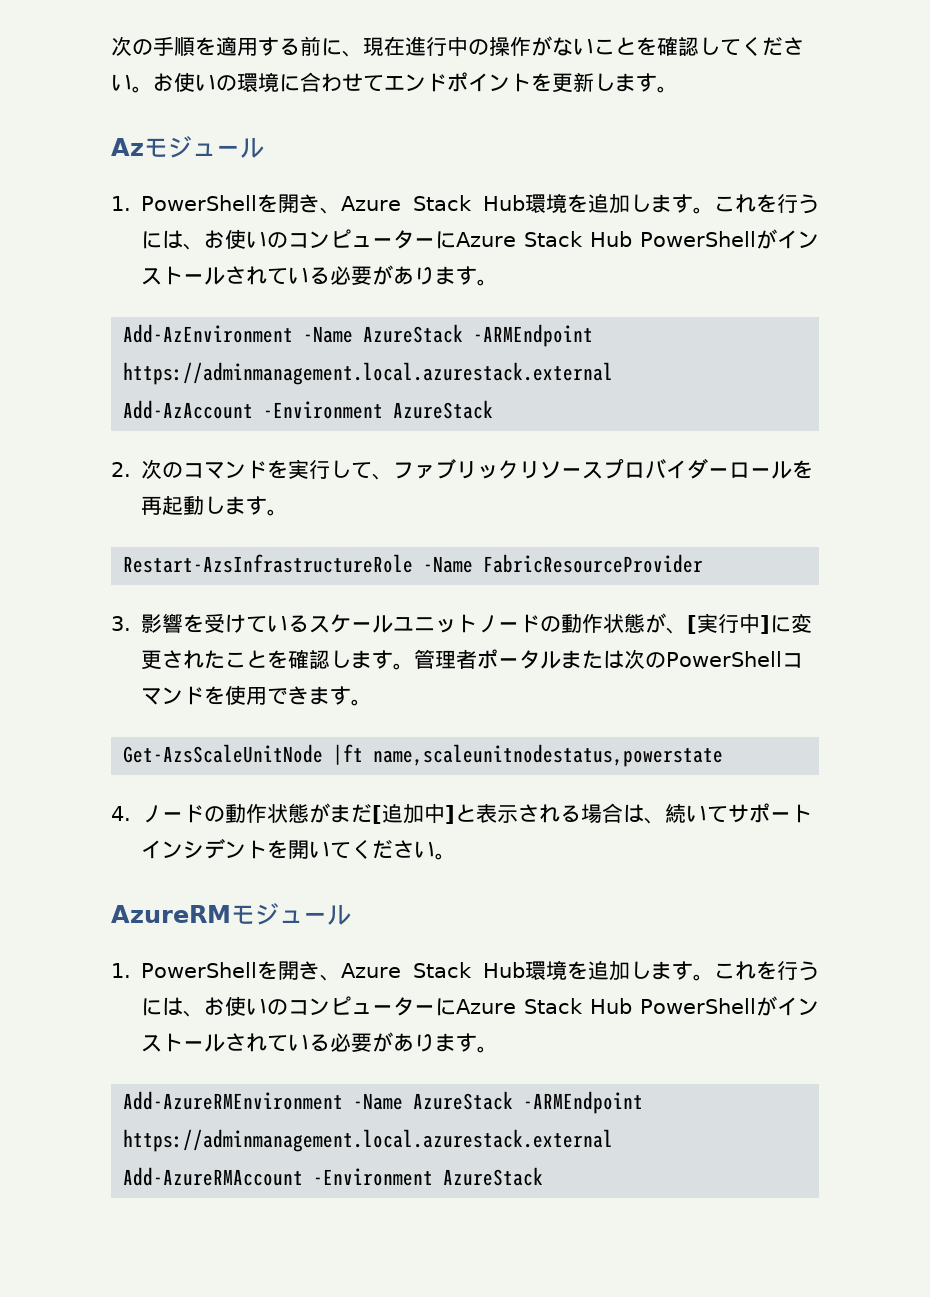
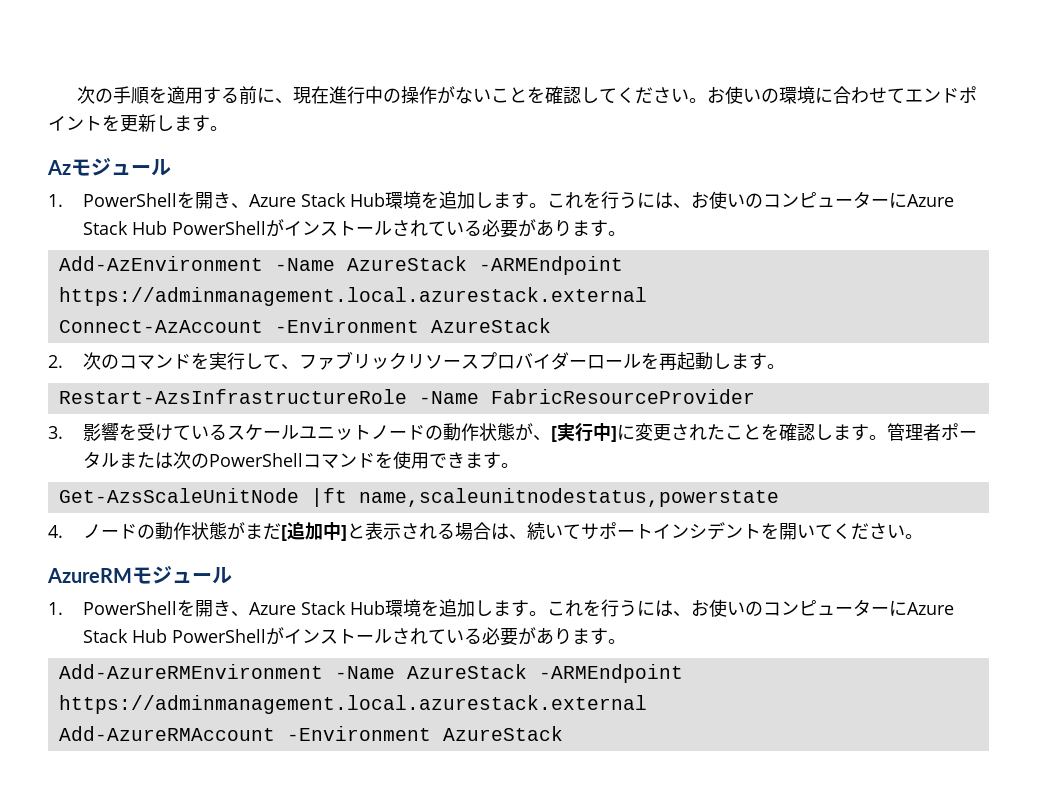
- Add-AzAccount -Environment AzureStack
+ Connect-AzAccount -Environment AzureStack

